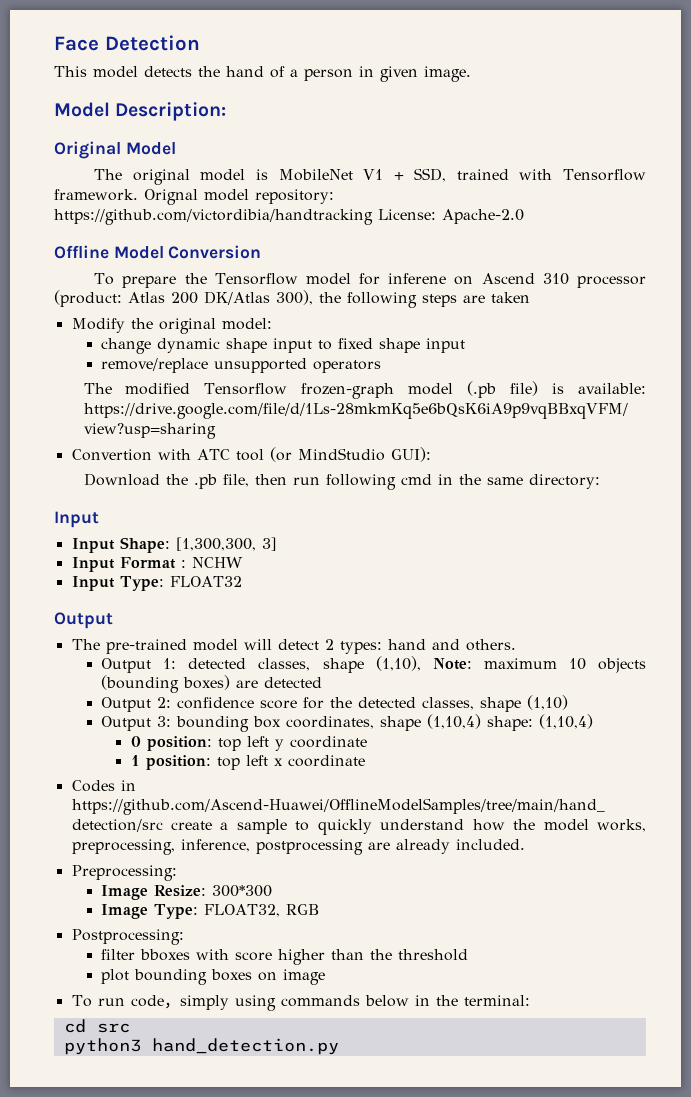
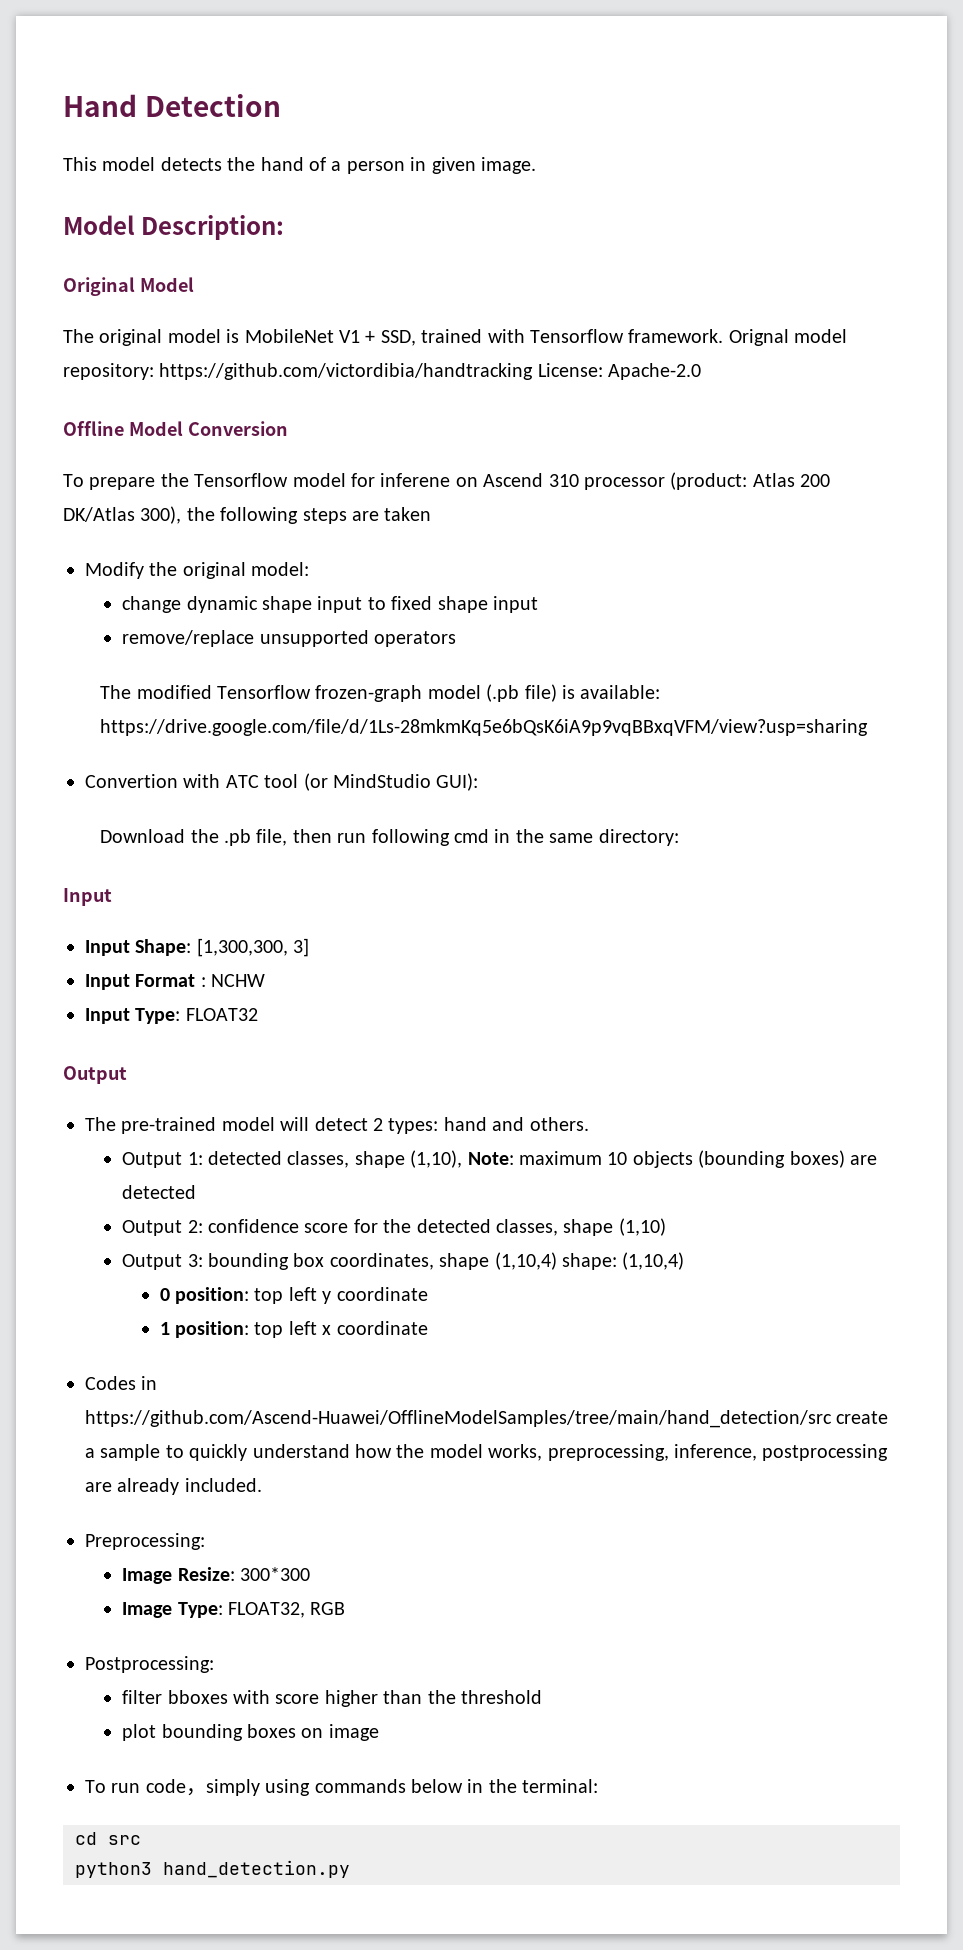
- Face Detection
+ Hand Detection

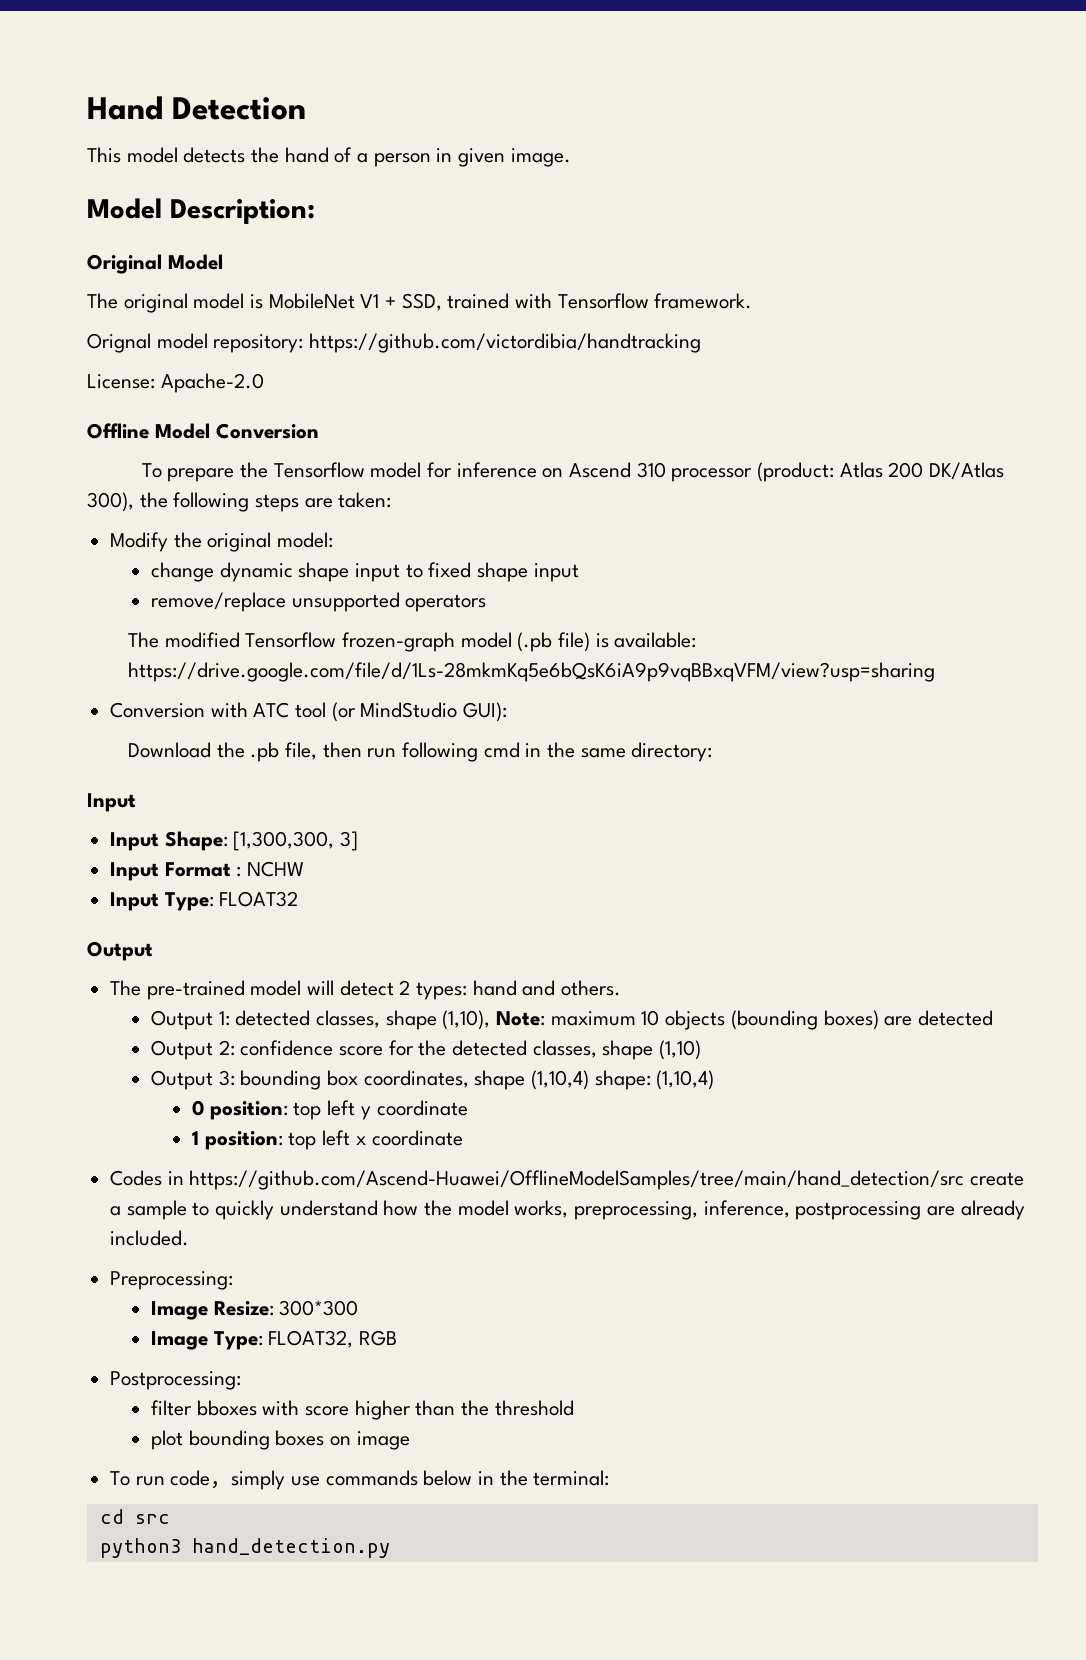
- The original model is MobileNet V1 + SSD, trained with Tensorflow framework. Orignal model repository: https://github.com/victordibia/handtracking License: Apache-2.0
+ The original model is MobileNet V1 + SSD, trained with Tensorflow framework.
+ Orignal model repository: https://github.com/victordibia/handtracking
+ License: Apache-2.0
- To prepare the Tensorflow model for inferene on Ascend 310 processor (product: Atlas 200 DK/Atlas 300), the following steps are taken
+ To prepare the Tensorflow model for inference on Ascend 310 processor (product: Atlas 200 DK/Atlas 300), the following steps are taken:
- Convertion with ATC tool (or MindStudio GUI):
+ Conversion with ATC tool (or MindStudio GUI):
- To run code，simply using commands below in the terminal:
+ To run code，simply use commands below in the terminal:

